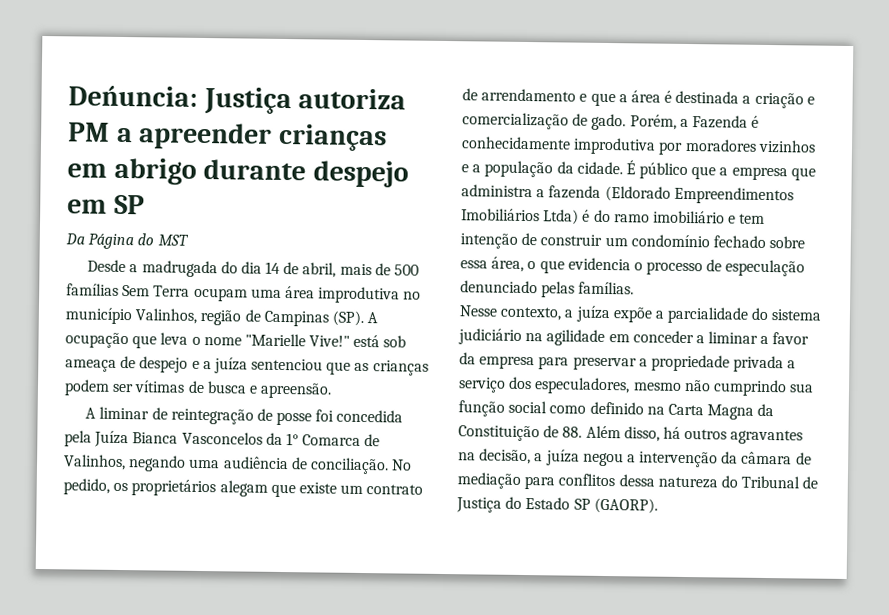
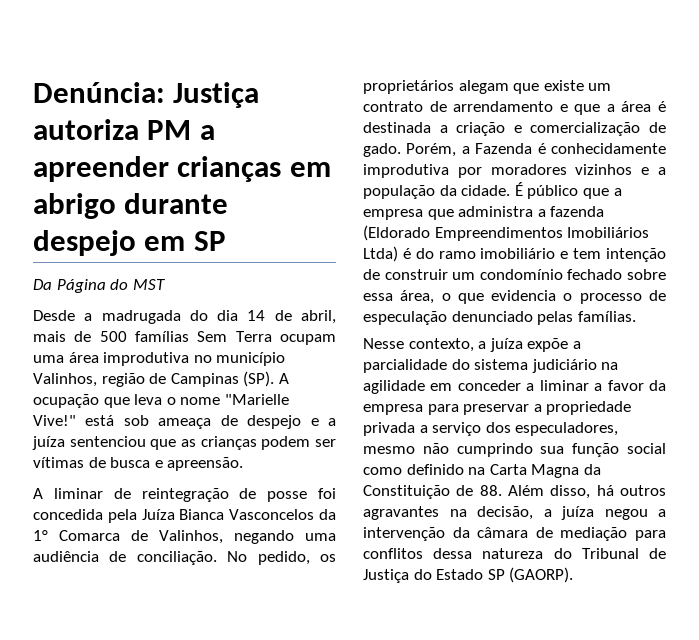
- Deńuncia: Justiça autoriza PM a apreender crianças em abrigo durante despejo em SP
+ Denúncia: Justiça autoriza PM a apreender crianças em abrigo durante despejo em SP

